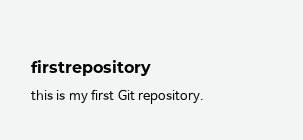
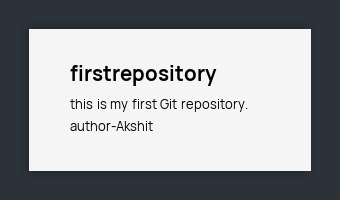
+ author-Akshit

